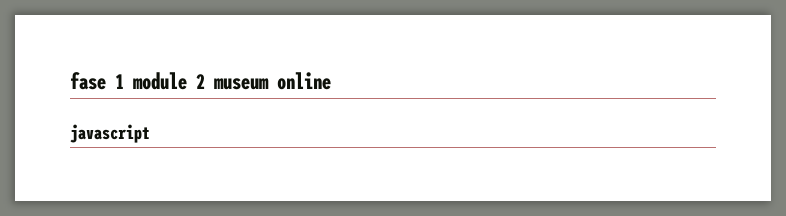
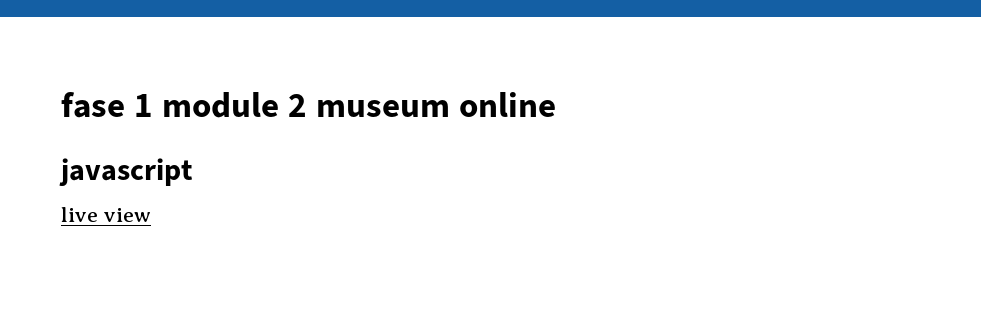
+ live view

